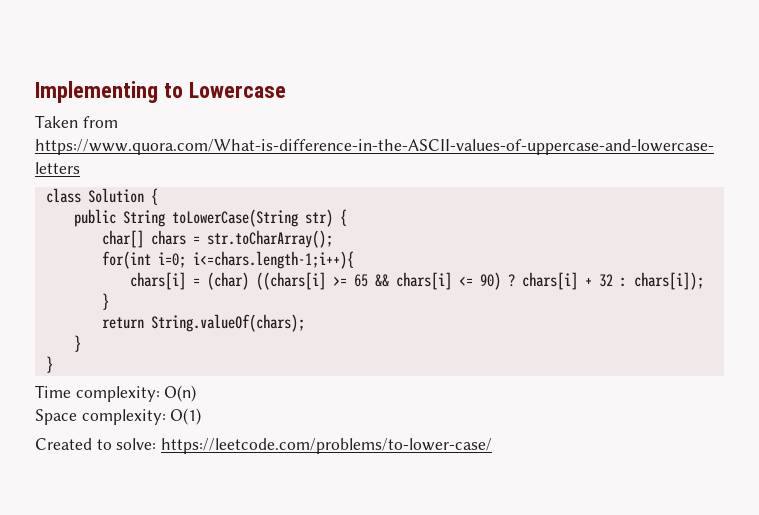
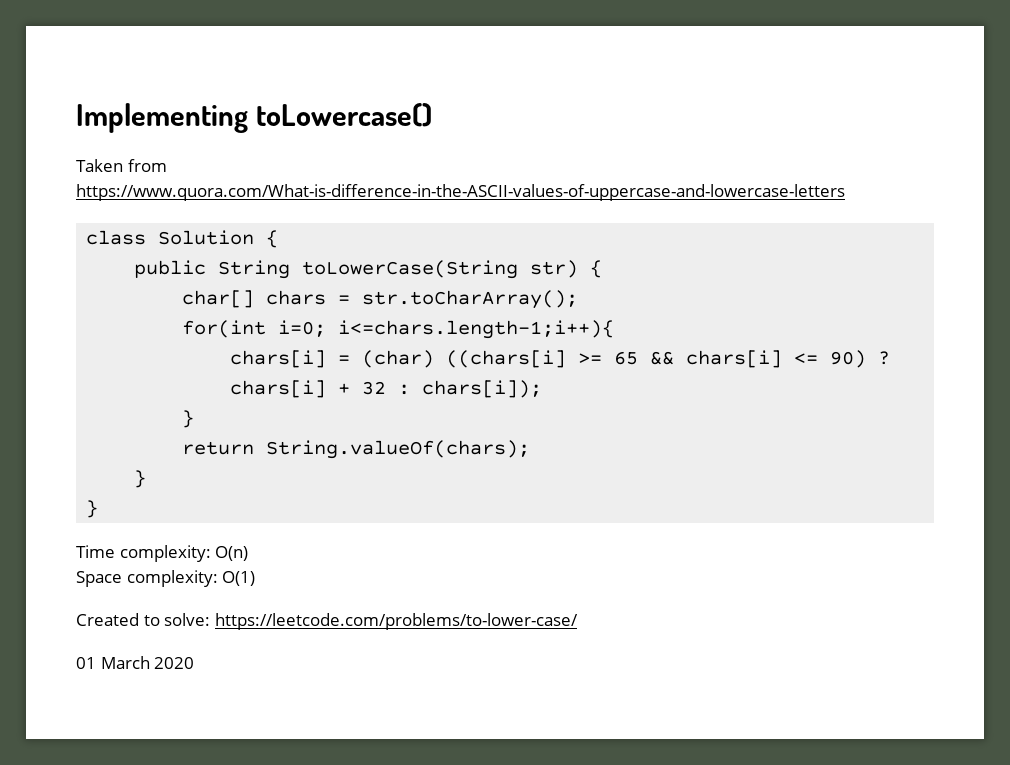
- Implementing to Lowercase
+ Implementing toLowercase()
+ 01 March 2020

